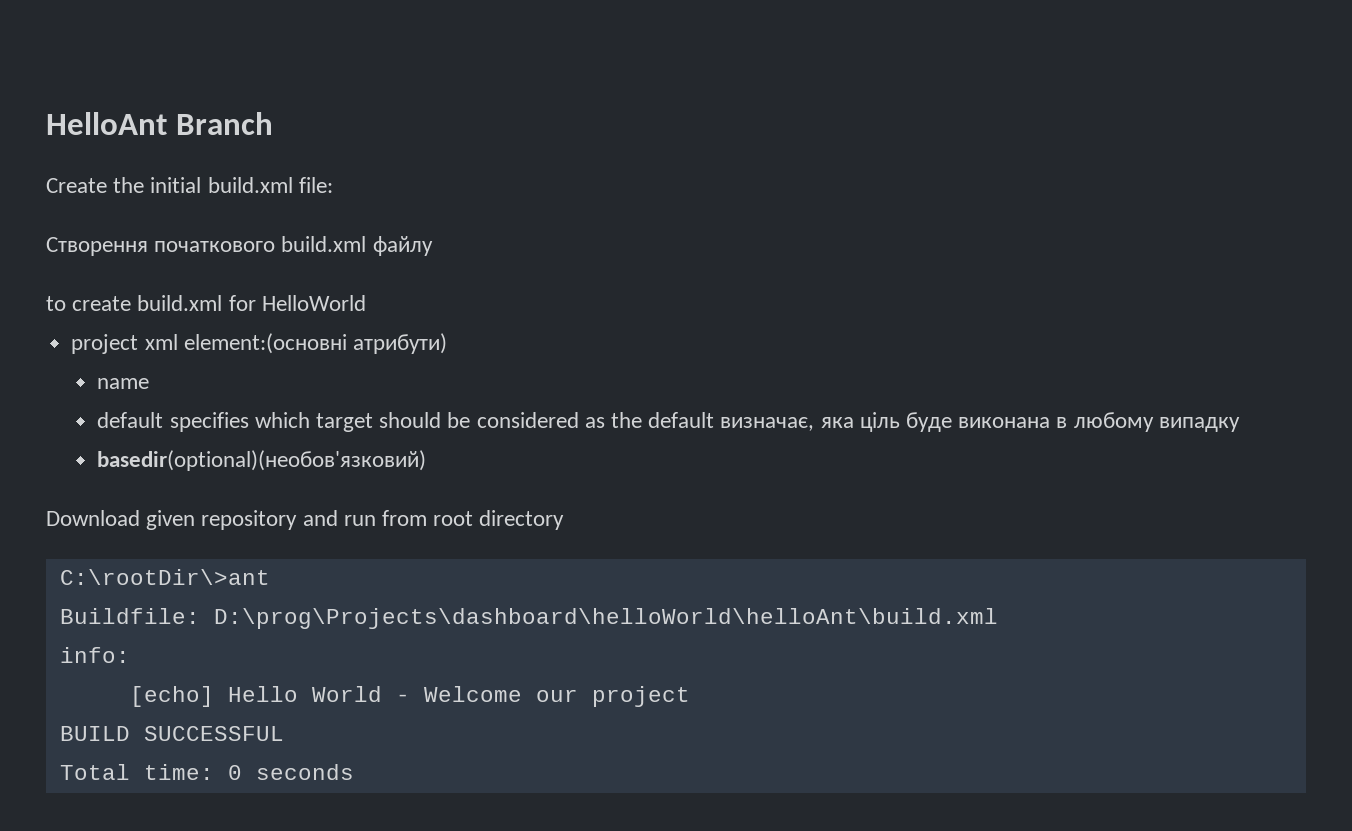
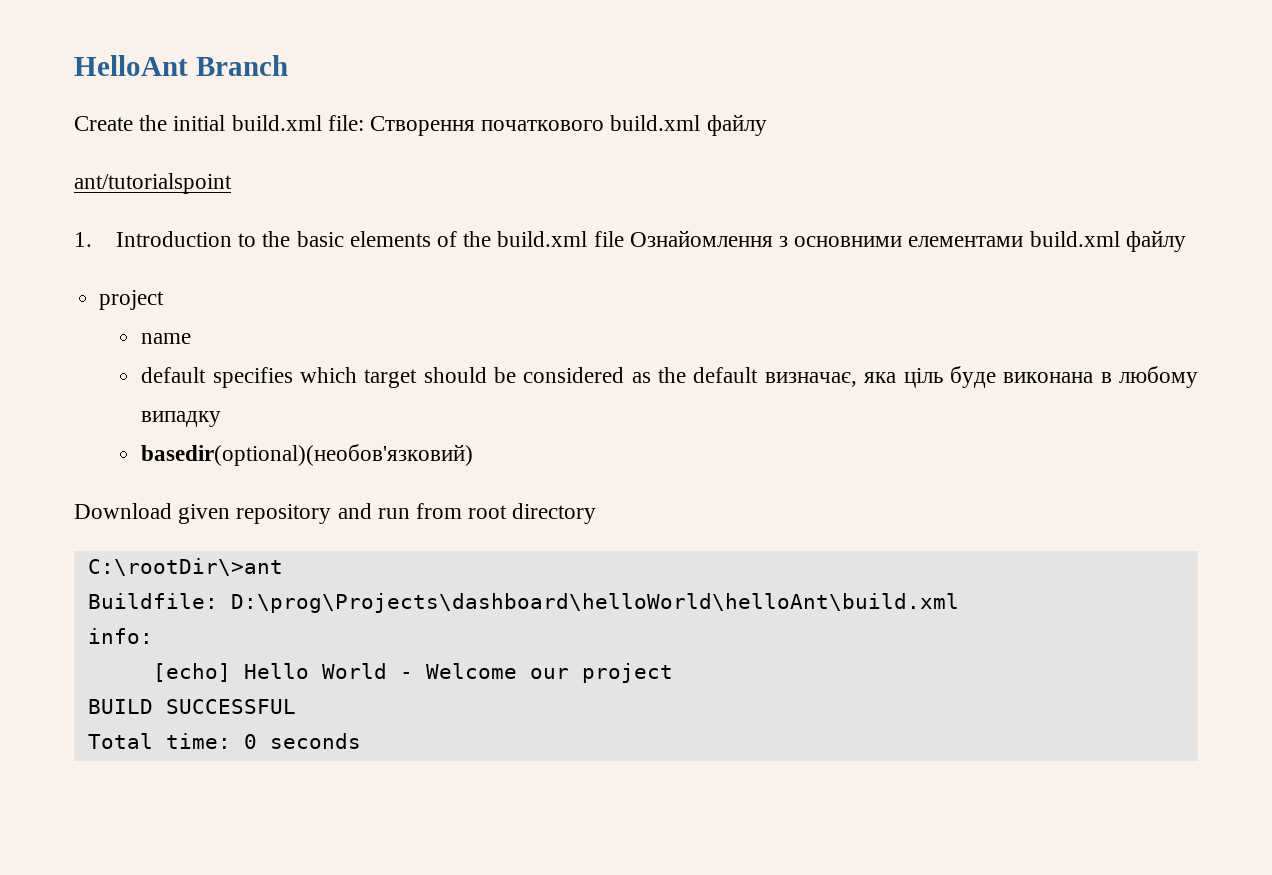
- Create the initial build.xml file:
- Створення початкового build.xml файлу
+ Create the initial build.xml file: Створення початкового build.xml файлу
- to create build.xml for HelloWorld
- project xml element:(основні атрибути)
+ ant/tutorialspoint
+ 1. Introduction to the basic elements of the build.xml file Ознайомлення з основними елементами build.xml файлу
+ project

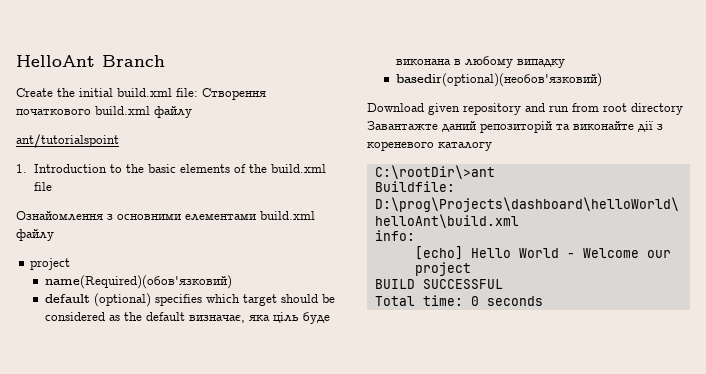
- 1. Introduction to the basic elements of the build.xml file Ознайомлення з основними елементами build.xml файлу
+ 1. Introduction to the basic elements of the build.xml file
+ Ознайомлення з основними елементами build.xml файлу
- name
- default specifies which target should be considered as the default визначає, яка ціль буде виконана в любому випадку
+ name(Required)(обов'язковий)
+ default (optional) specifies which target should be considered as the default визначає, яка ціль буде виконана в любому випадку
- Download given repository and run from root directory
+ Download given repository and run from root directory Завантажте даний репозиторій та виконайте дії з кореневого каталогу

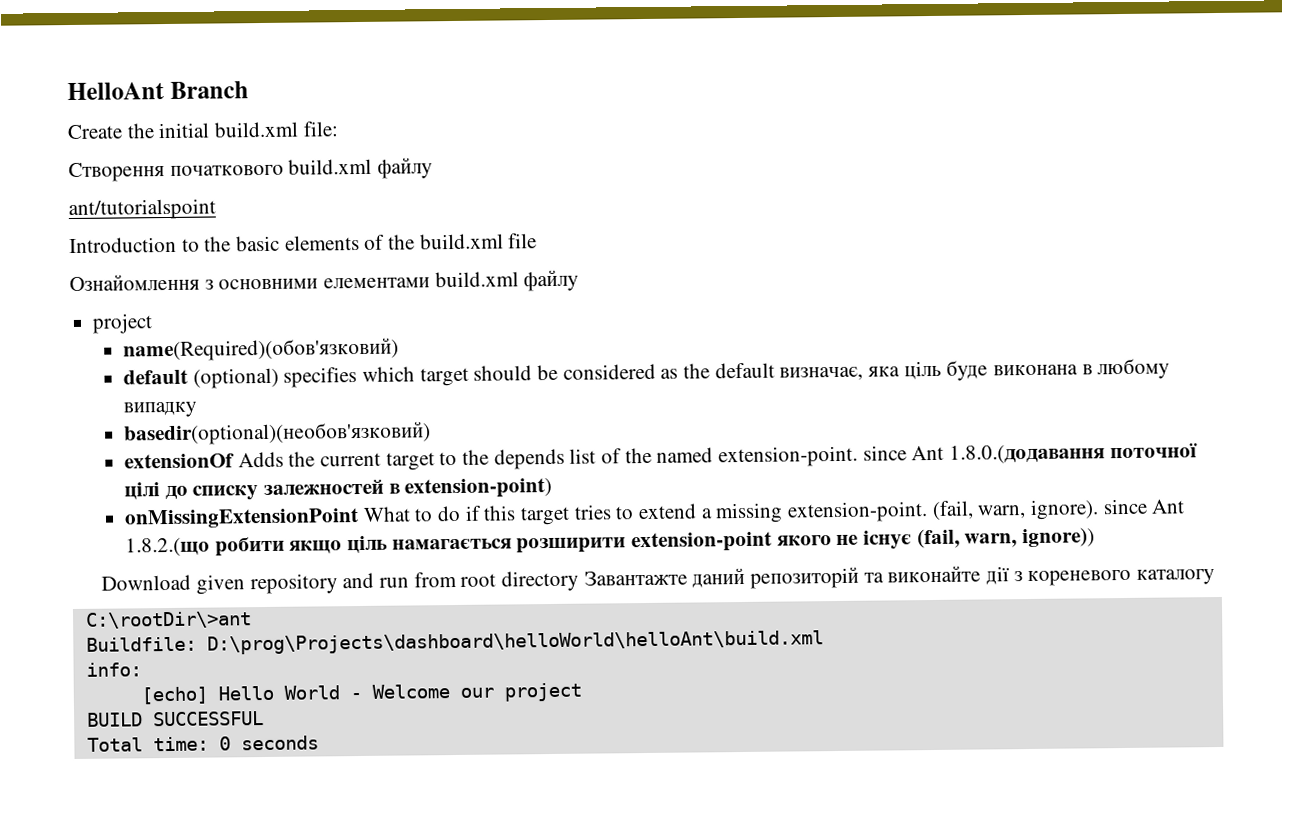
- Create the initial build.xml file: Створення початкового build.xml файлу
+ Create the initial build.xml file:
+ Створення початкового build.xml файлу
- 1. Introduction to the basic elements of the build.xml file
+ Introduction to the basic elements of the build.xml file
+ extensionOf Adds the current target to the depends list of the named extension-point. since Ant 1.8.0.(додавання поточної цілі до списку залежностей в extension-point)
+ onMissingExtensionPoint What to do if this target tries to extend a missing extension-point. (fail, warn, ignore). since Ant 1.8.2.(що робити якщо ціль намагається розширити extension-point якого не існує (fail, warn, ignore))

